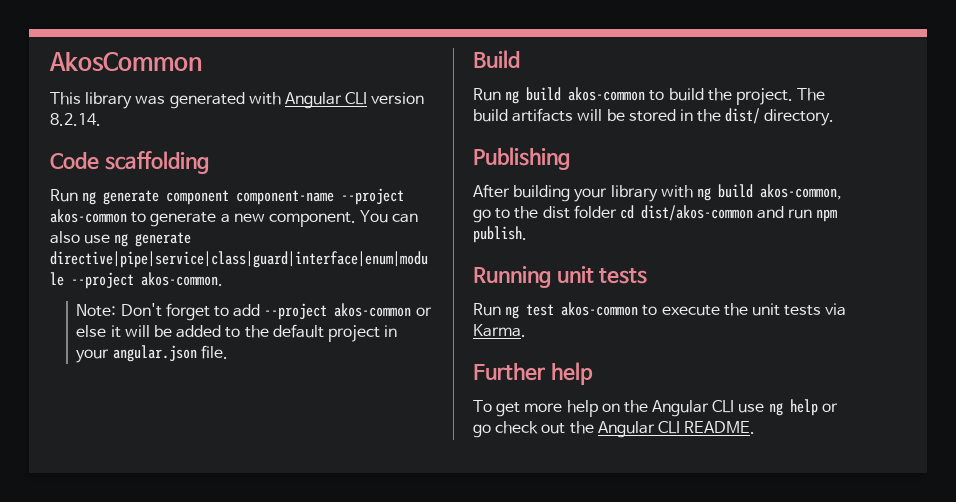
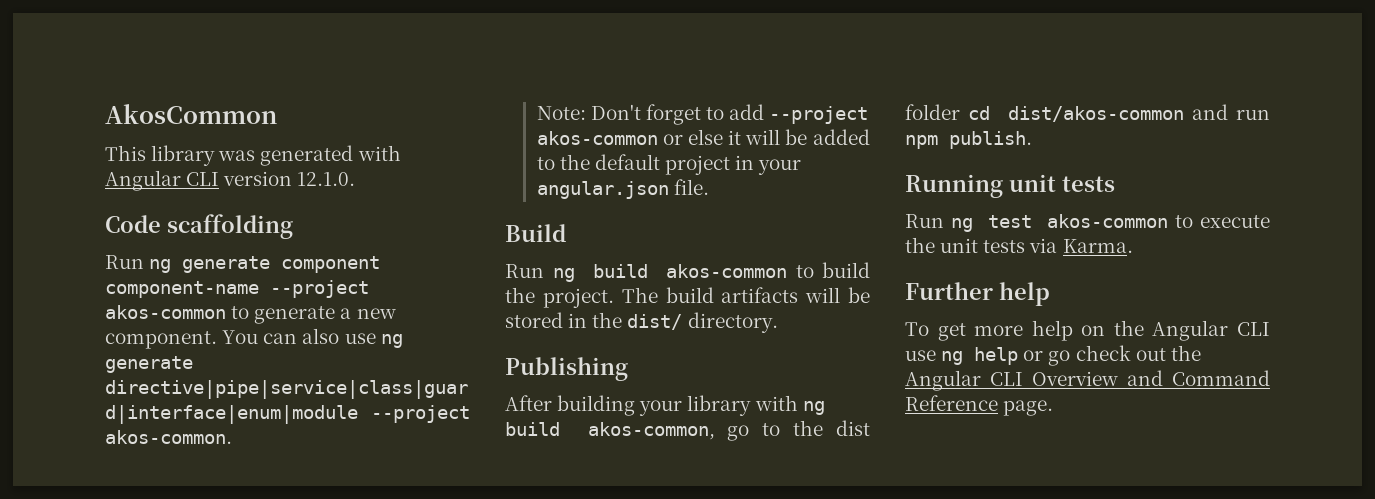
- This library was generated with Angular CLI version 8.2.14.
+ This library was generated with Angular CLI version 12.1.0.
- To get more help on the Angular CLI use ng help or go check out the Angular CLI README.
+ To get more help on the Angular CLI use ng help or go check out the Angular CLI Overview and Command Reference page.

